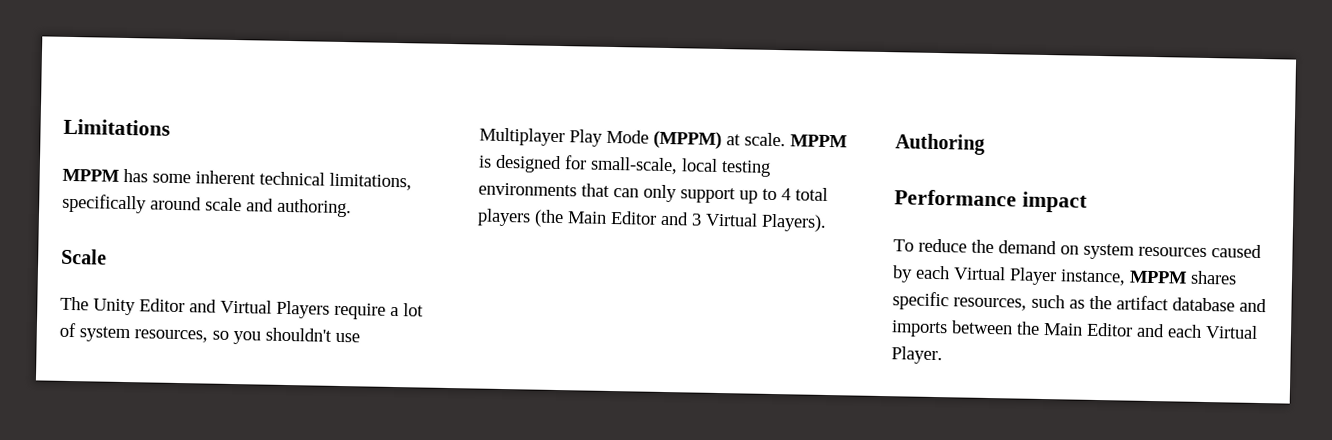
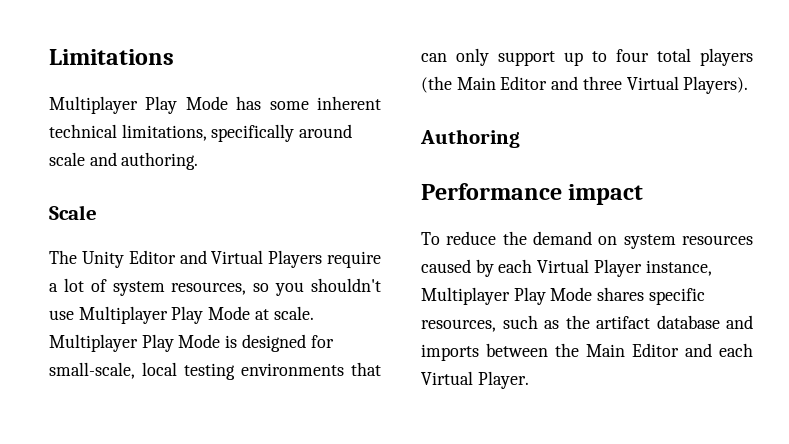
- MPPM has some inherent technical limitations, specifically around scale and authoring.
+ Multiplayer Play Mode has some inherent technical limitations, specifically around scale and authoring.
- The Unity Editor and Virtual Players require a lot of system resources, so you shouldn't use Multiplayer Play Mode (MPPM) at scale.
+ The Unity Editor and Virtual Players require a lot of system resources, so you shouldn't use Multiplayer Play Mode at scale.
- MPPM is designed for small-scale, local testing environments that can only support up to 4 total players (the Main Editor and 3 Virtual Players).
+ Multiplayer Play Mode is designed for small-scale, local testing environments that can only support up to four total players (the Main Editor and three Virtual Players).
- To reduce the demand on system resources caused by each Virtual Player instance, MPPM shares specific resources, such as the artifact database and imports between the Main Editor and each Virtual Player.
+ To reduce the demand on system resources caused by each Virtual Player instance, Multiplayer Play Mode shares specific resources, such as the artifact database and imports between the Main Editor and each Virtual Player.

